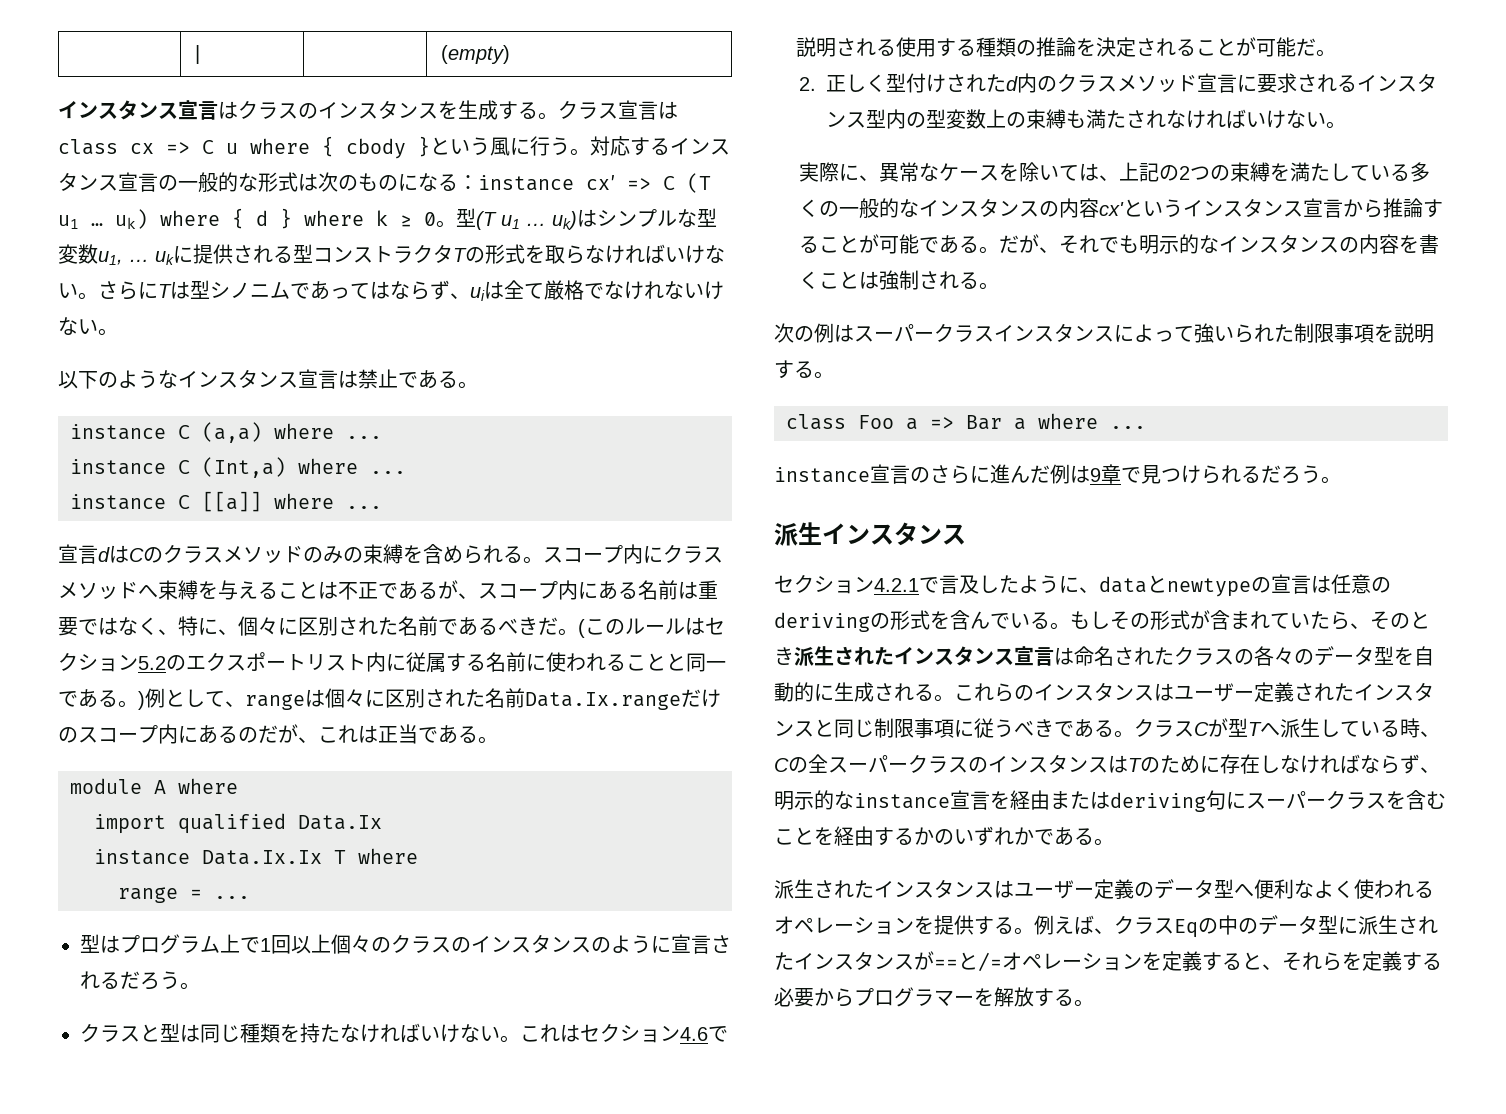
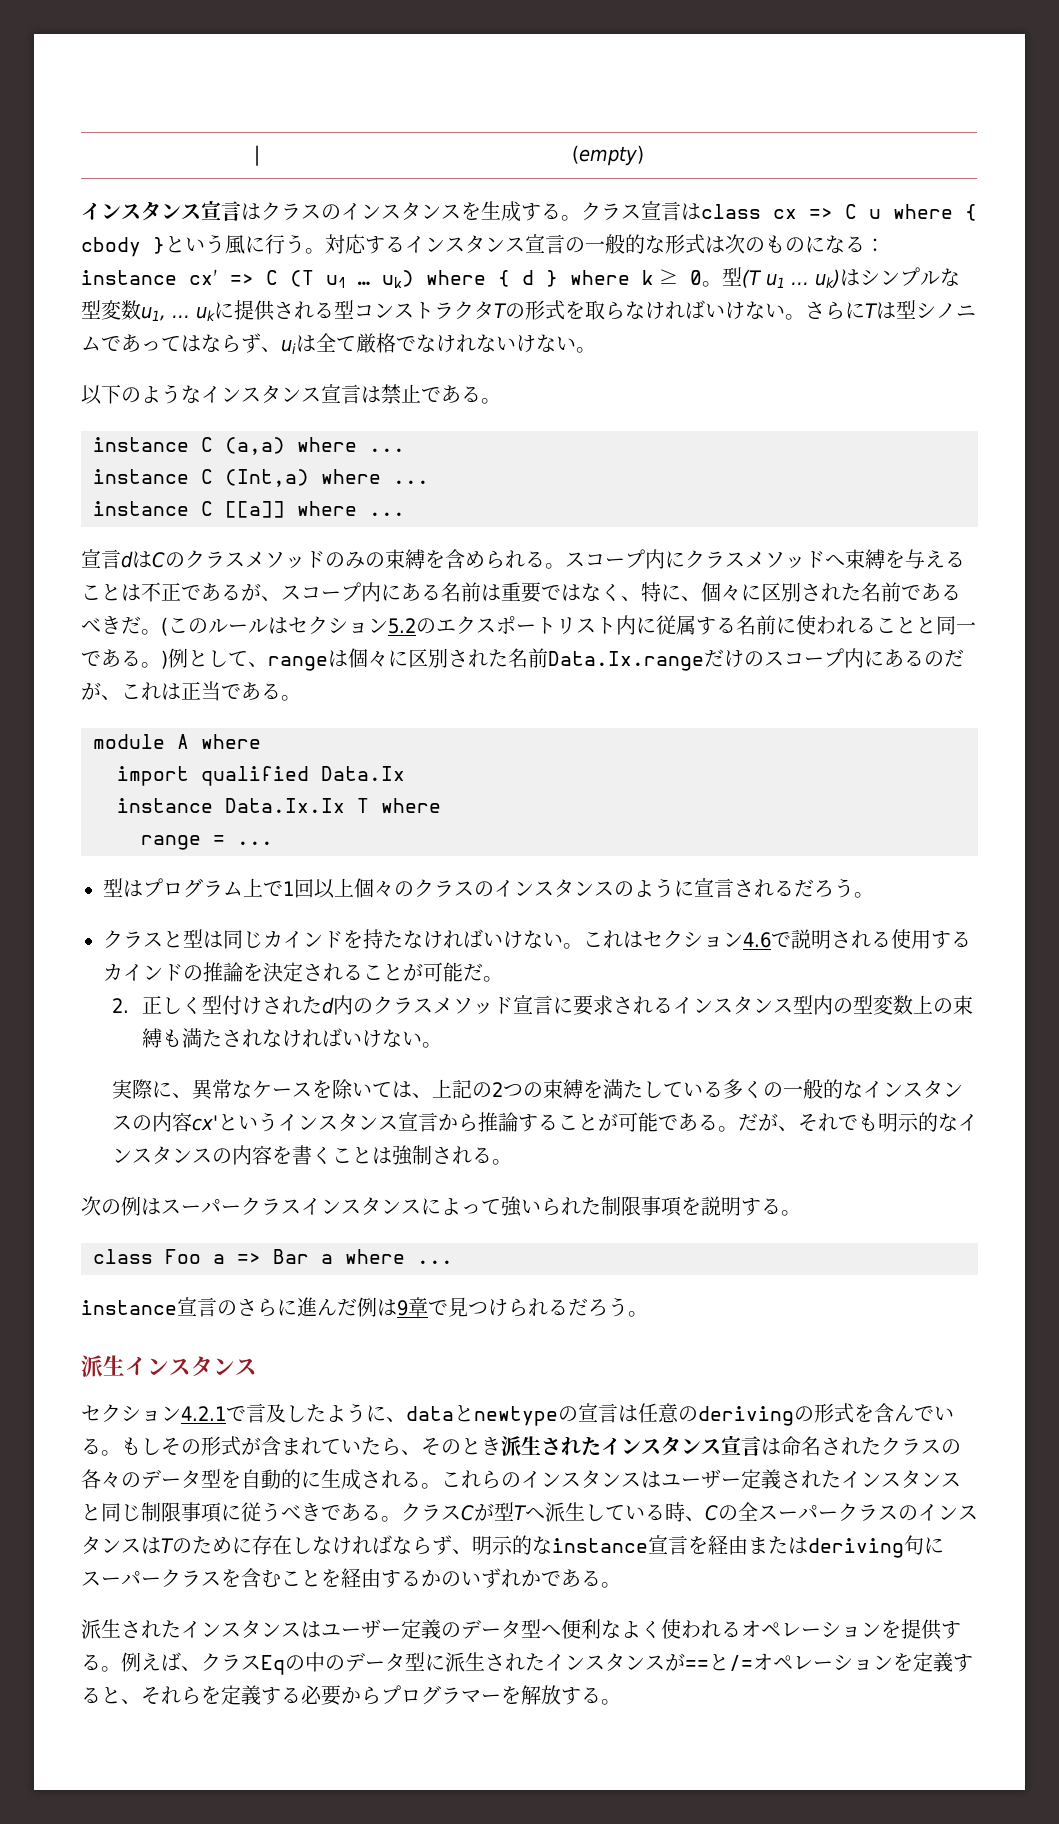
- クラスと型は同じ種類を持たなければいけない。
+ クラスと型は同じカインドを持たなければいけない。
- これはセクション4.6で説明される使用する種類の推論を決定されることが可能だ。
+ これはセクション4.6で説明される使用するカインドの推論を決定されることが可能だ。

